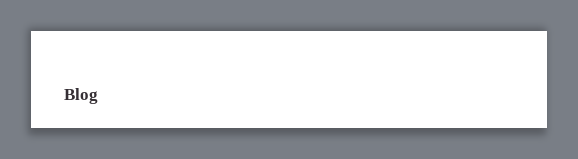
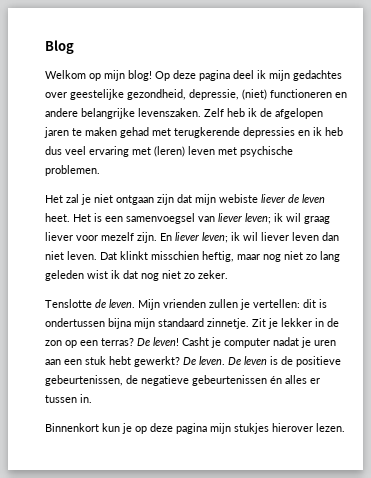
+ Welkom op mijn blog! Op deze pagina deel ik mijn gedachtes over geestelijke gezondheid, depressie, (niet) functioneren en andere belangrijke levenszaken. Zelf heb ik de afgelopen jaren te maken gehad met terugkerende depressies en ik heb dus veel ervaring met (leren) leven met psychische problemen.
+ Het zal je niet ontgaan zijn dat mijn webiste liever de leven heet. Het is een samenvoegsel van liever leven; ik wil graag liever voor mezelf zijn. En liever leven; ik wil liever leven dan niet leven. Dat klinkt misschien heftig, maar nog niet zo lang geleden wist ik dat nog niet zo zeker.
+ Tenslotte de leven. Mijn vrienden zullen je vertellen: dit is ondertussen bijna mijn standaard zinnetje. Zit je lekker in de zon op een terras? De leven! Casht je computer nadat je uren aan een stuk hebt gewerkt? De leven. De leven is de positieve gebeurtenissen, de negatieve gebeurtenissen én alles er tussen in.
+ Binnenkort kun je op deze pagina mijn stukjes hierover lezen.

